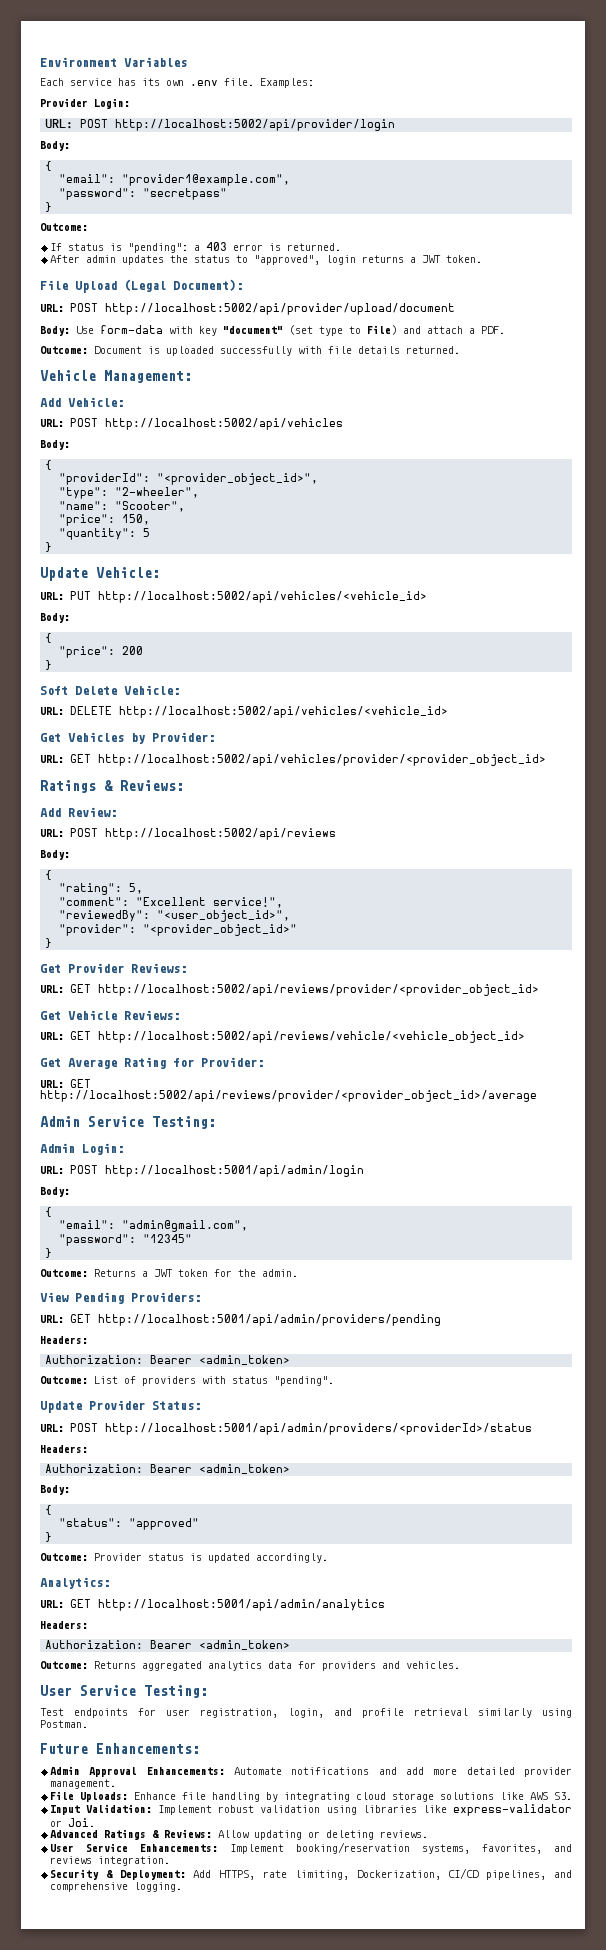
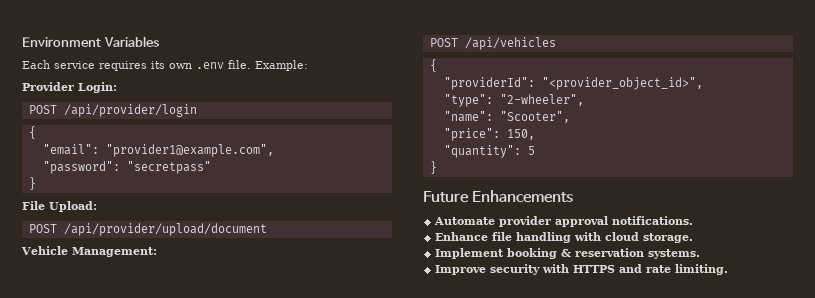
- Each service has its own .env file.
+ Each service requires its own .env file.
- Examples:
+ Example:
- URL: POST http://localhost:5002/api/provider/login
- Body:
+ POST /api/provider/login
  "password": "secretpass"
  }
- Outcome:
- If status is "pending": a 403 error is returned.
- After admin updates the status to "approved", login returns a JWT token.
- File Upload (Legal Document):
- URL: POST http://localhost:5002/api/provider/upload/document
- Body: Use form-data with key "document" (set type to File) and attach a PDF.
- Outcome: Document is uploaded successfully with file details returned.
+ File Upload:
+ POST /api/provider/upload/document
  Vehicle Management:
- Add Vehicle:
- URL: POST http://localhost:5002/api/vehicles
- Body:
+ POST /api/vehicles
- Update Vehicle:
- URL: PUT http://localhost:5002/api/vehicles/<vehicle_id>
- Body:
- {
- "price": 200
- }
- Soft Delete Vehicle:
- URL: DELETE http://localhost:5002/api/vehicles/<vehicle_id>
- Get Vehicles by Provider:
- URL: GET http://localhost:5002/api/vehicles/provider/<provider_object_id>
- Ratings & Reviews:
- Add Review:
- URL: POST http://localhost:5002/api/reviews
- Body:
- {
- "rating": 5,
- "comment": "Excellent service!",
- "reviewedBy": "<user_object_id>",
- "provider": "<provider_object_id>"
- }
- Get Provider Reviews:
- URL: GET http://localhost:5002/api/reviews/provider/<provider_object_id>
- Get Vehicle Reviews:
- URL: GET http://localhost:5002/api/reviews/vehicle/<vehicle_object_id>
- Get Average Rating for Provider:
- URL: GET http://localhost:5002/api/reviews/provider/<provider_object_id>/average
- Admin Service Testing:
- Admin Login:
- URL: POST http://localhost:5001/api/admin/login
- Body:
- {
- "email": "admin@gmail.com",
- "password": "12345"
- }
- Outcome: Returns a JWT token for the admin.
- View Pending Providers:
- URL: GET http://localhost:5001/api/admin/providers/pending
- Headers:
- Authorization: Bearer <admin_token>
- Outcome: List of providers with status "pending".
- Update Provider Status:
- URL: POST http://localhost:5001/api/admin/providers/<providerId>/status
- Headers:
- Authorization: Bearer <admin_token>
- Body:
- {
- "status": "approved"
- }
- Outcome: Provider status is updated accordingly.
- Analytics:
- URL: GET http://localhost:5001/api/admin/analytics
- Headers:
- Authorization: Bearer <admin_token>
- Outcome: Returns aggregated analytics data for providers and vehicles.
- User Service Testing:
- Test endpoints for user registration, login, and profile retrieval similarly using Postman.
- Future Enhancements:
- Admin Approval Enhancements: Automate notifications and add more detailed provider management.
- File Uploads: Enhance file handling by integrating cloud storage solutions like AWS S3.
- Input Validation: Implement robust validation using libraries like express-validator or Joi.
- Advanced Ratings & Reviews: Allow updating or deleting reviews.
- User Service Enhancements: Implement booking/reservation systems, favorites, and reviews integration.
- Security & Deployment: Add HTTPS, rate limiting, Dockerization, CI/CD pipelines, and comprehensive logging.
+ Future Enhancements
+ Automate provider approval notifications.
+ Enhance file handling with cloud storage.
+ Implement booking & reservation systems.
+ Improve security with HTTPS and rate limiting.

